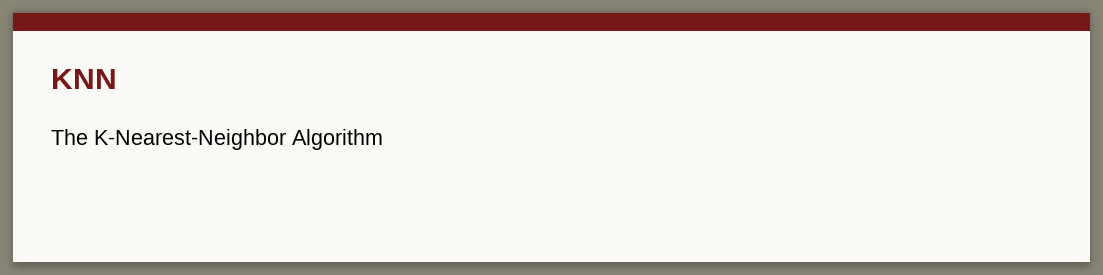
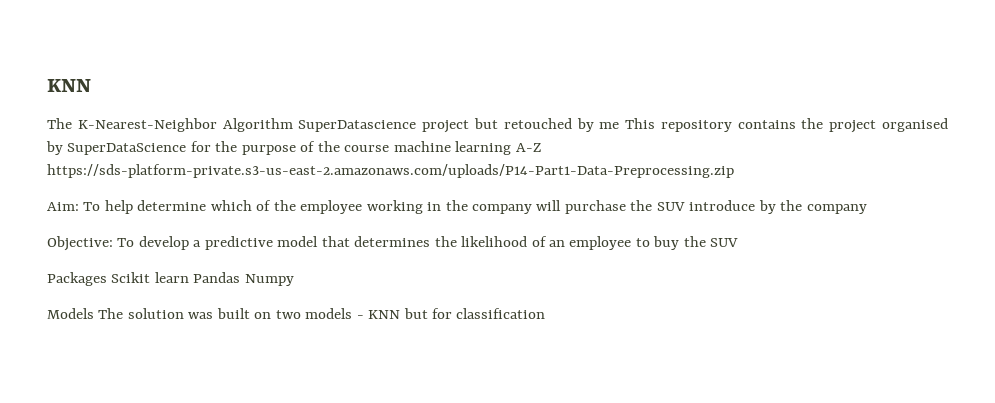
- The K-Nearest-Neighbor Algorithm
+ The K-Nearest-Neighbor Algorithm SuperDatascience project but retouched by me This repository contains the project organised by SuperDataScience for the purpose of the course machine learning A-Z https://sds-platform-private.s3-us-east-2.amazonaws.com/uploads/P14-Part1-Data-Preprocessing.zip
+ Aim: To help determine which of the employee working in the company will purchase the SUV introduce by the company
+ Objective: To develop a predictive model that determines the likelihood of an employee to buy the SUV
+ Packages Scikit learn Pandas Numpy
+ Models The solution was built on two models - KNN but for classification

